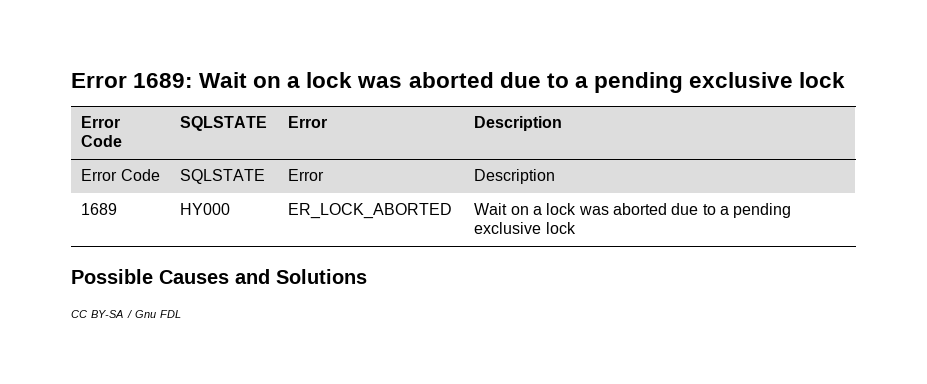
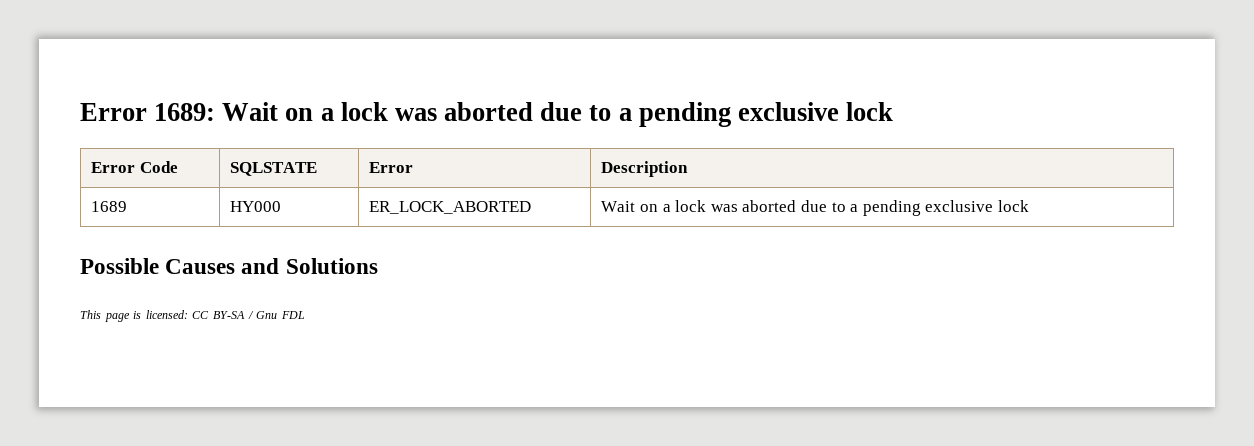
  Error 1689: Wait on a lock was aborted due to a pending exclusive lock
- Error Code | SQLSTATE | Error | Description
- CC BY-SA / Gnu FDL
+ This page is licensed: CC BY-SA / Gnu FDL

